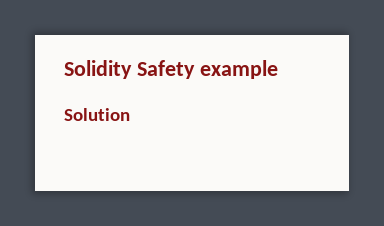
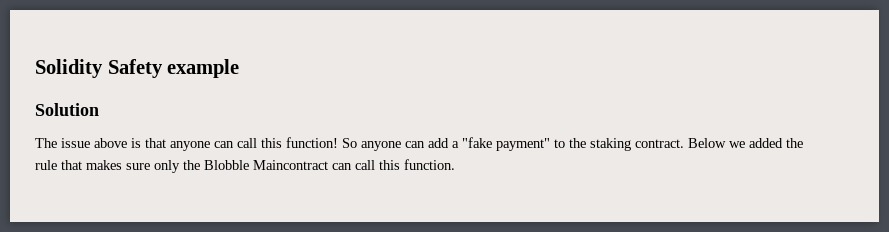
+ The issue above is that anyone can call this function! So anyone can add a "fake payment" to the staking contract. Below we added the rule that makes sure only the Blobble Maincontract can call this function.

